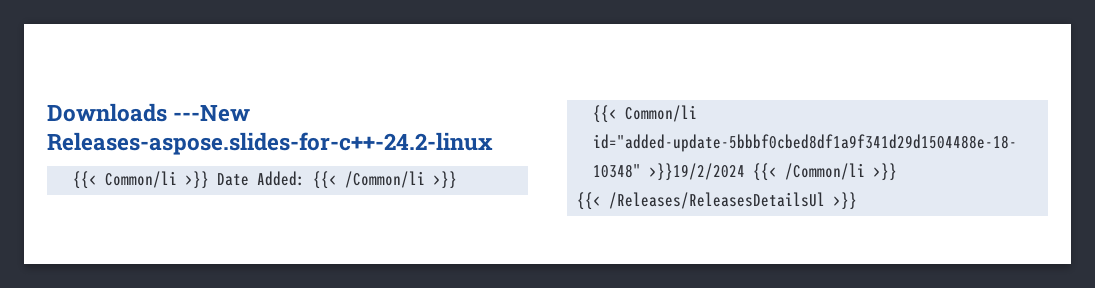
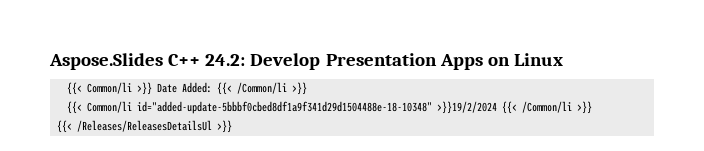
- Downloads ---New Releases-aspose.slides-for-c++-24.2-linux
+ Aspose.Slides C++ 24.2: Develop Presentation Apps on Linux

